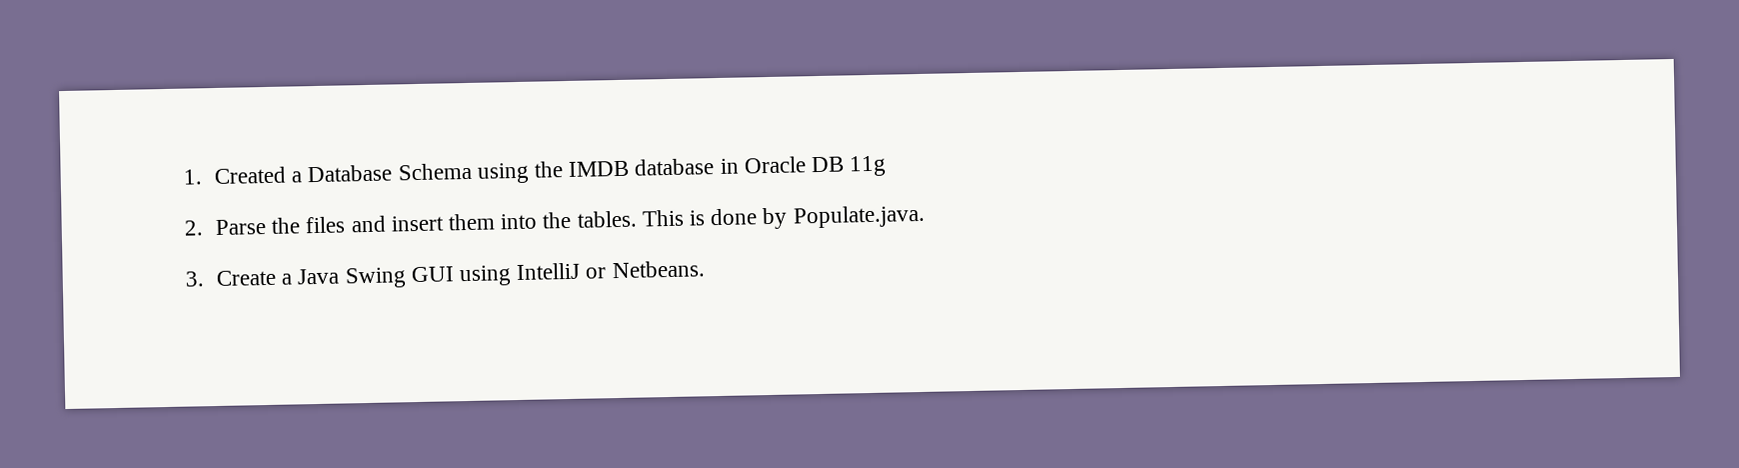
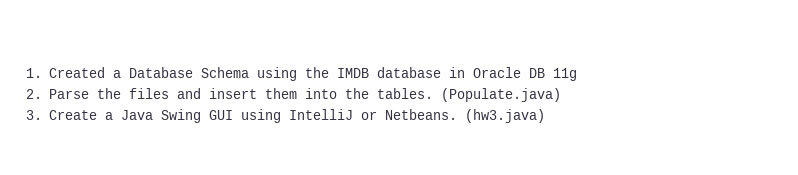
- This is done by Populate.java.
+ (Populate.java)
+ (hw3.java)

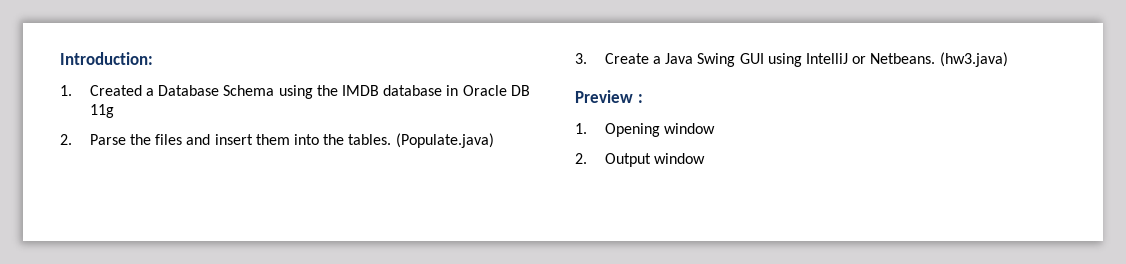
+ Introduction:
+ Preview :
+ 1. Opening window
+ 2. Output window

